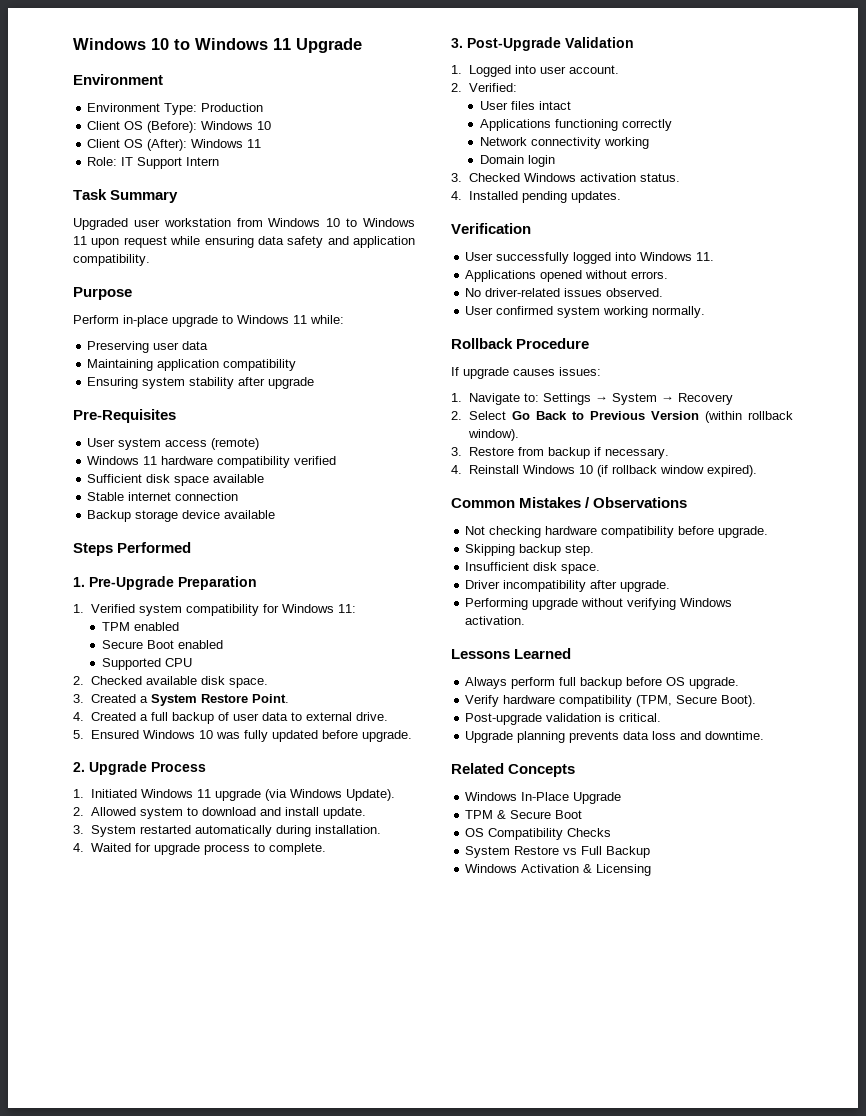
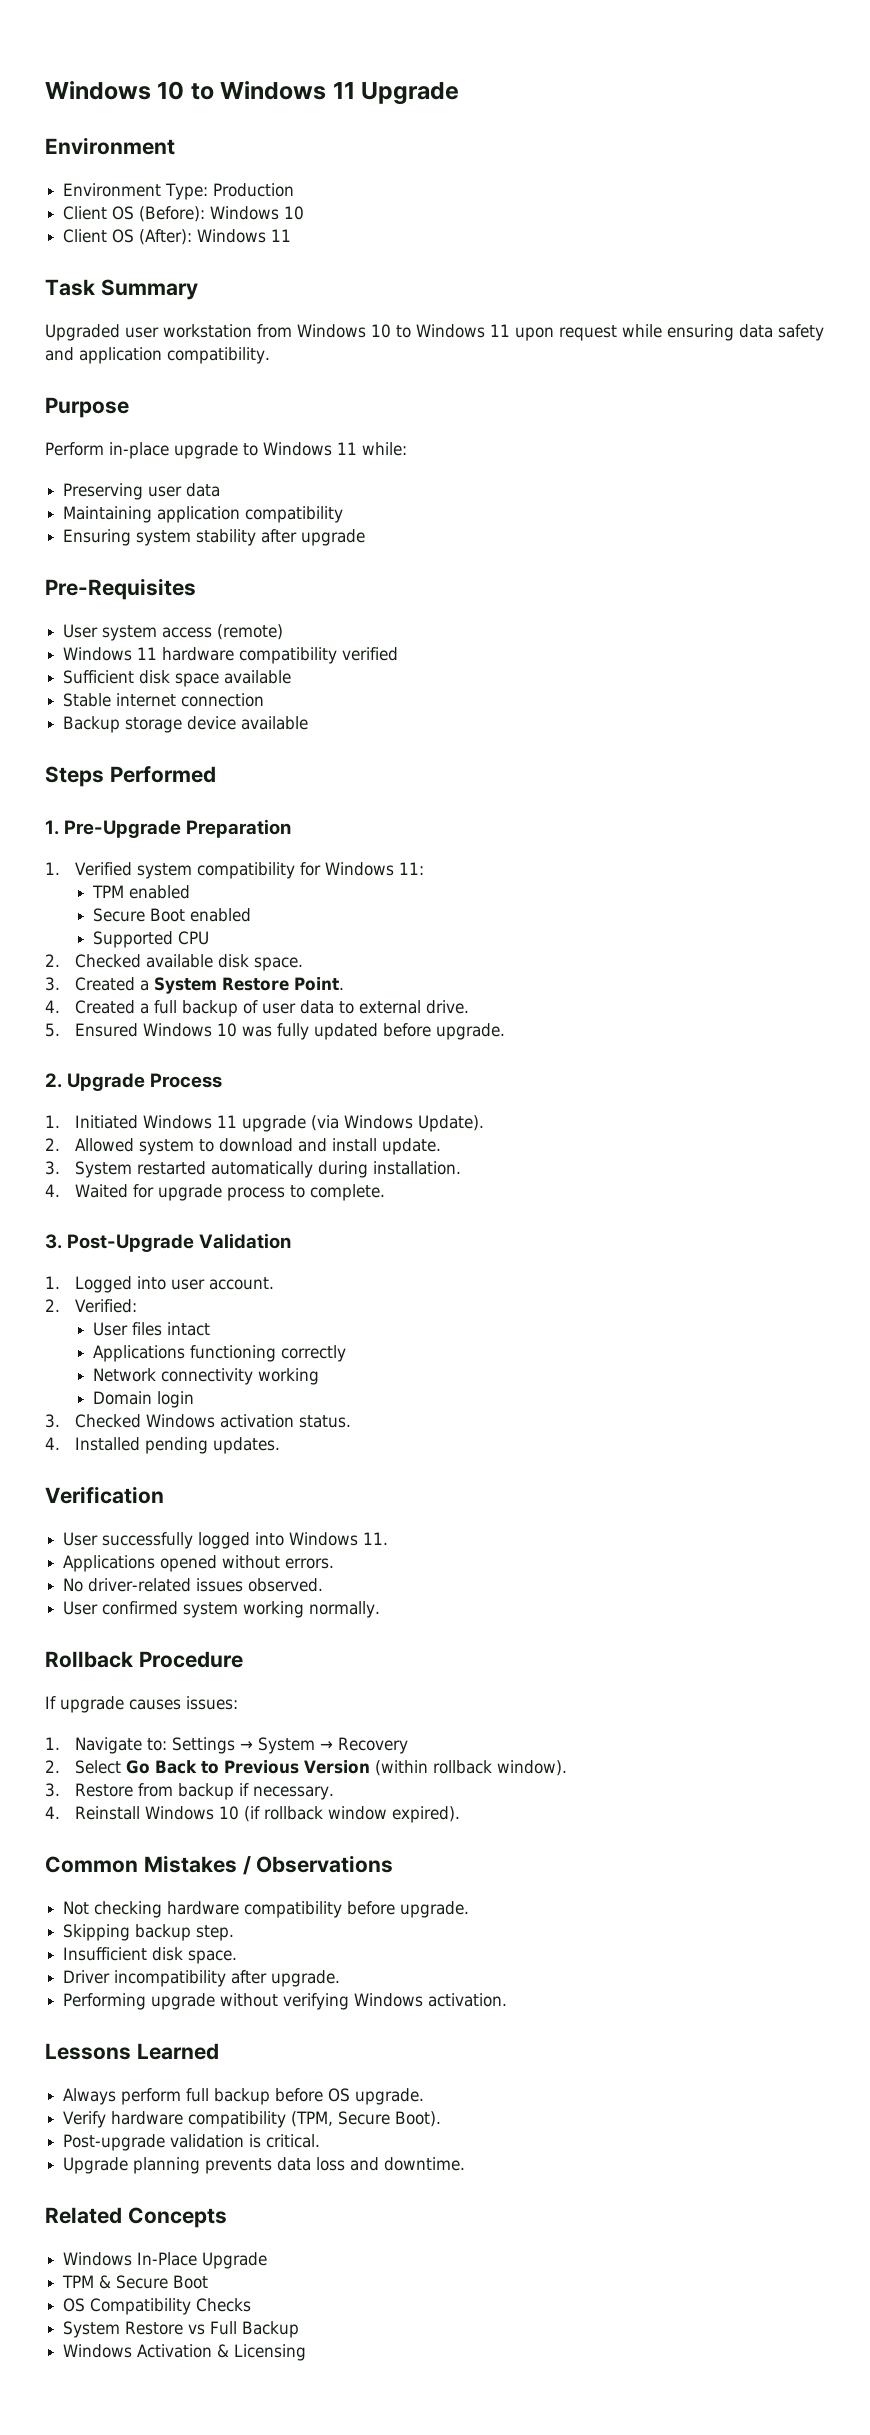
- Role: IT Support Intern

